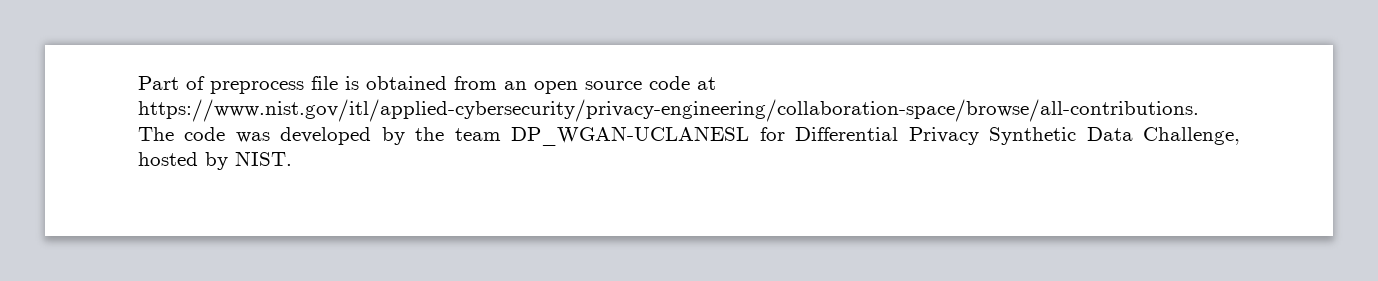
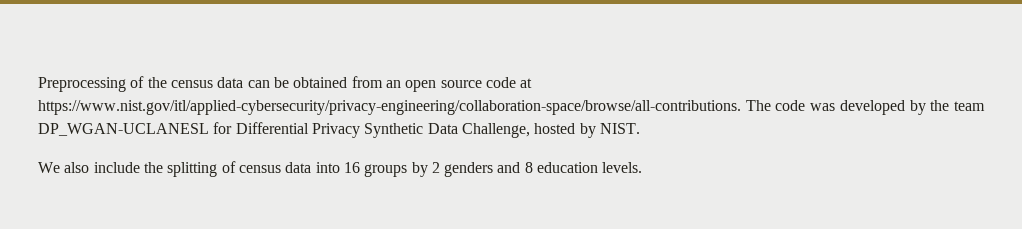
- Part of preprocess file is obtained from an open source code at https://www.nist.gov/itl/applied-cybersecurity/privacy-engineering/collaboration-space/browse/all-contributions. The code was developed by the team DP_WGAN-UCLANESL for Differential Privacy Synthetic Data Challenge, hosted by NIST.
+ Preprocessing of the census data can be obtained from an open source code at https://www.nist.gov/itl/applied-cybersecurity/privacy-engineering/collaboration-space/browse/all-contributions. The code was developed by the team DP_WGAN-UCLANESL for Differential Privacy Synthetic Data Challenge, hosted by NIST.
+ We also include the splitting of census data into 16 groups by 2 genders and 8 education levels.

